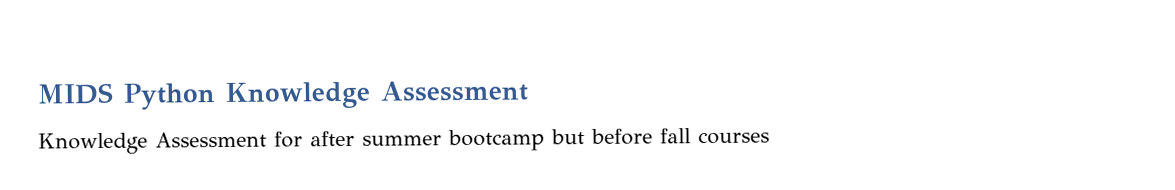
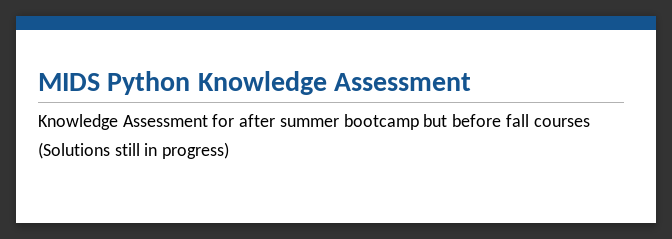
+ (Solutions still in progress)

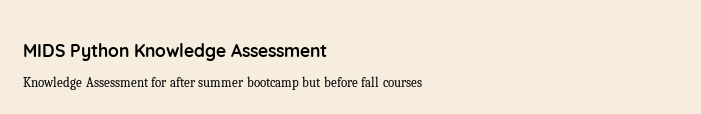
- (Solutions still in progress)

